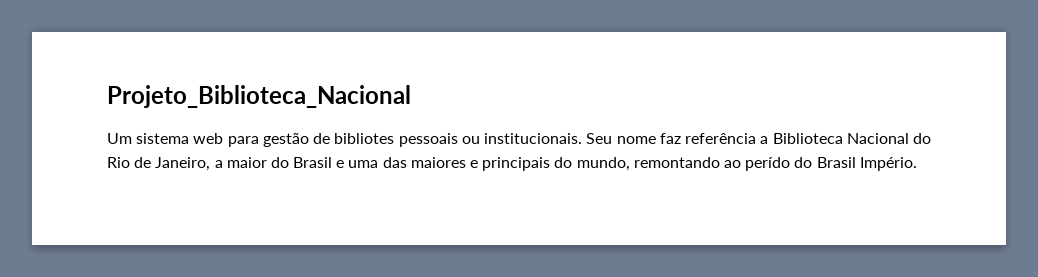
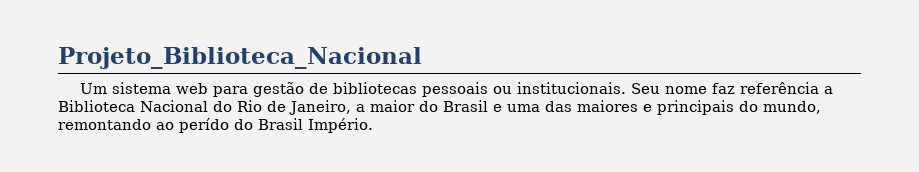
- Um sistema web para gestão de bibliotes pessoais ou institucionais.
+ Um sistema web para gestão de bibliotecas pessoais ou institucionais.

